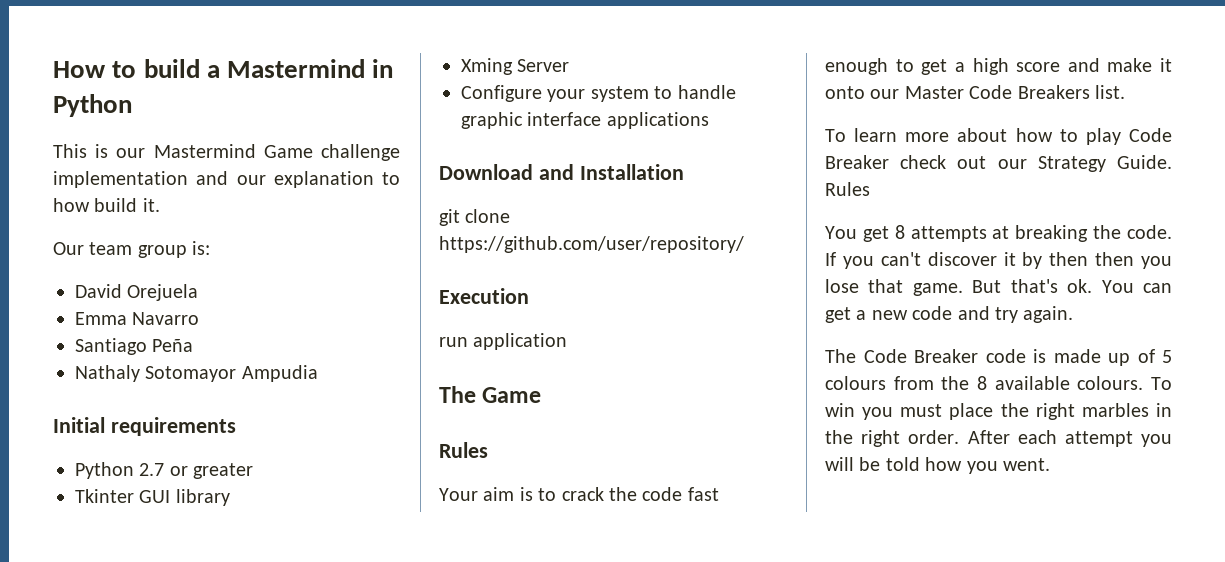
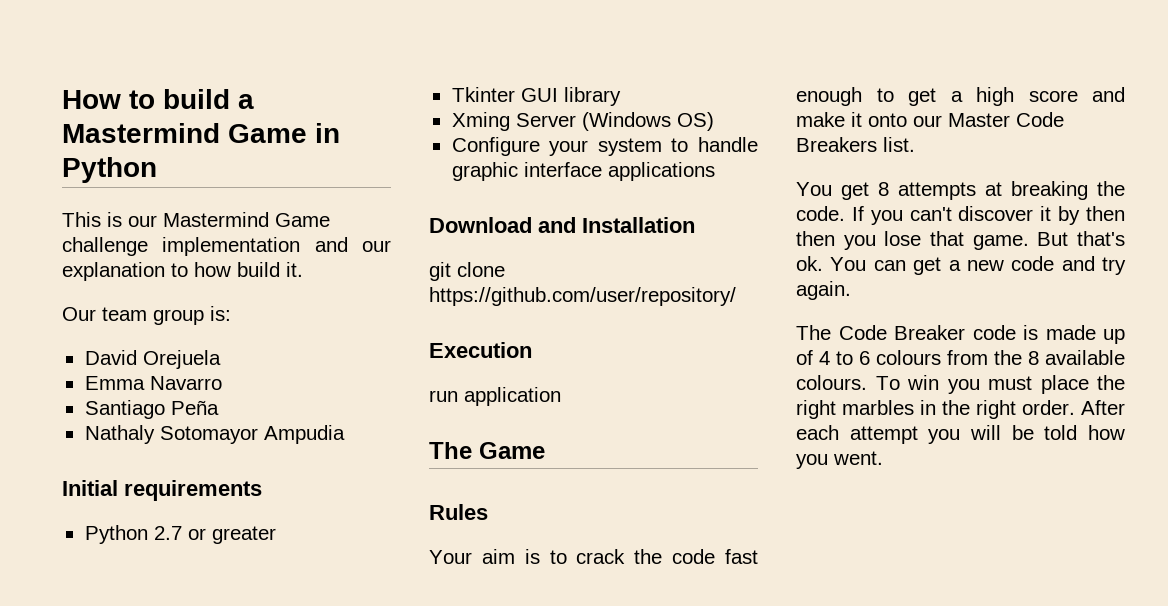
- How to build a Mastermind in Python
+ How to build a Mastermind Game in Python
- Xming Server
+ Xming Server (Windows OS)
- To learn more about how to play Code Breaker check out our Strategy Guide. Rules
- The Code Breaker code is made up of 5 colours from the 8 available colours.
+ The Code Breaker code is made up of 4 to 6 colours from the 8 available colours.

